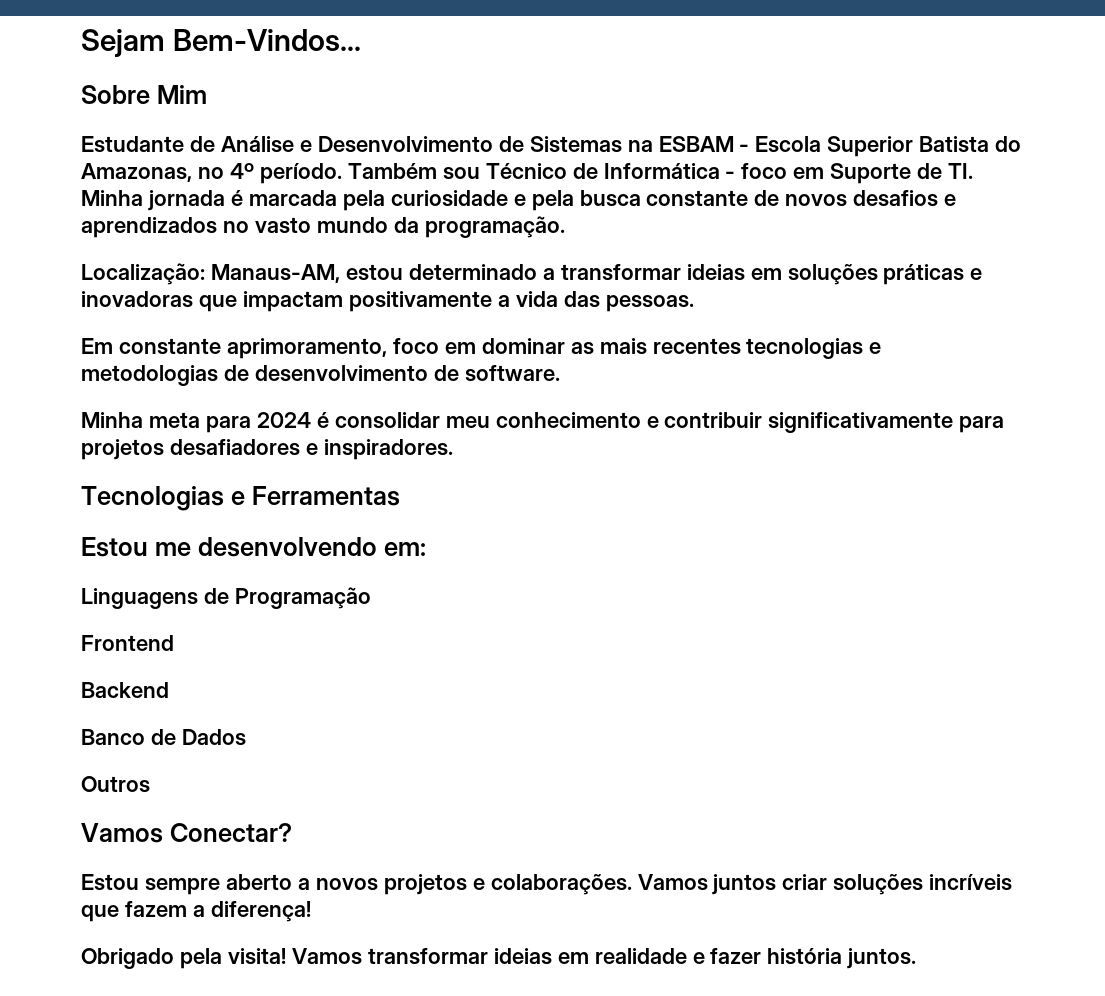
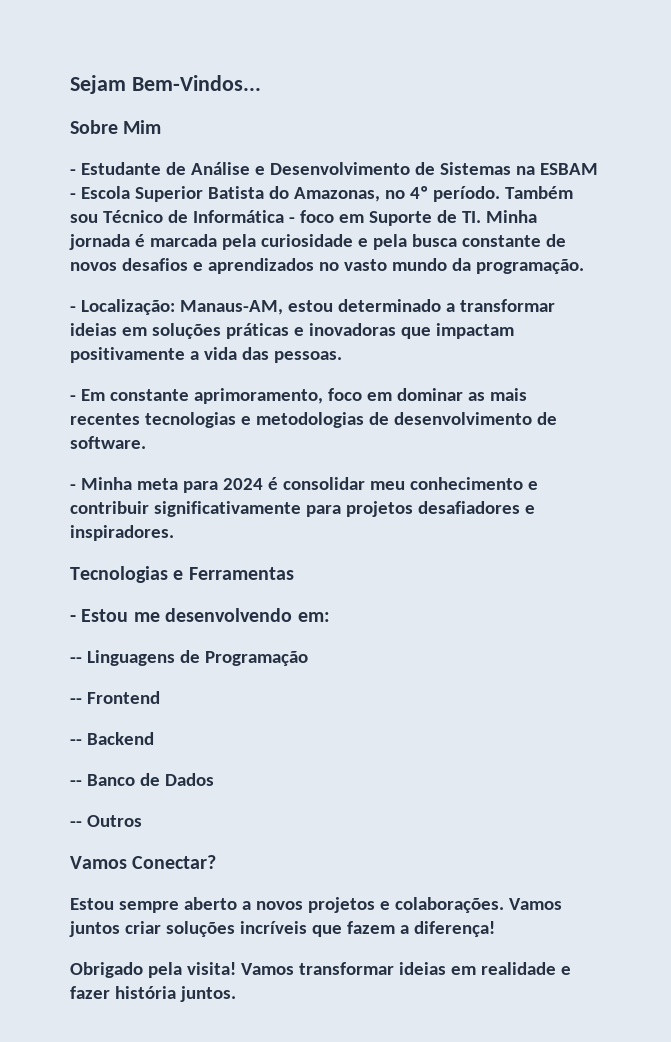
- Estudante de Análise e Desenvolvimento de Sistemas na ESBAM - Escola Superior Batista do Amazonas, no 4º período.
+ - Estudante de Análise e Desenvolvimento de Sistemas na ESBAM - Escola Superior Batista do Amazonas, no 4º período.
- Localização: Manaus-AM, estou determinado a transformar ideias em soluções práticas e inovadoras que impactam positivamente a vida das pessoas.
+ - Localização: Manaus-AM, estou determinado a transformar ideias em soluções práticas e inovadoras que impactam positivamente a vida das pessoas.
- Em constante aprimoramento, foco em dominar as mais recentes tecnologias e metodologias de desenvolvimento de software.
+ - Em constante aprimoramento, foco em dominar as mais recentes tecnologias e metodologias de desenvolvimento de software.
- Minha meta para 2024 é consolidar meu conhecimento e contribuir significativamente para projetos desafiadores e inspiradores.
+ - Minha meta para 2024 é consolidar meu conhecimento e contribuir significativamente para projetos desafiadores e inspiradores.
- Estou me desenvolvendo em:
+ - Estou me desenvolvendo em:
- Linguagens de Programação
+ -- Linguagens de Programação
- Frontend
+ -- Frontend
- Backend
+ -- Backend
- Banco de Dados
+ -- Banco de Dados
- Outros
+ -- Outros

